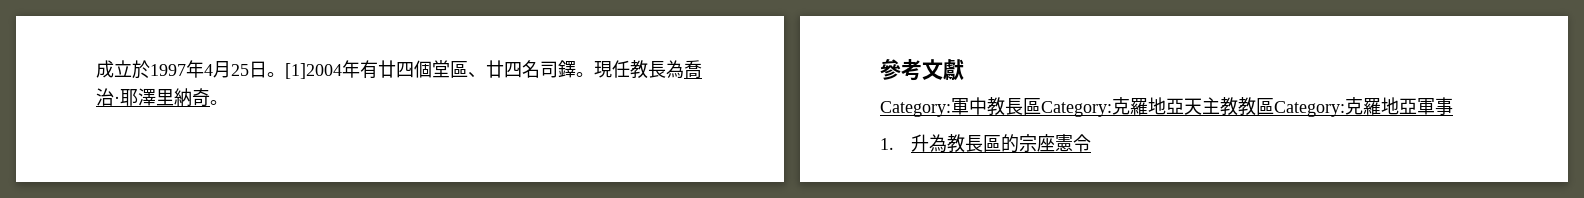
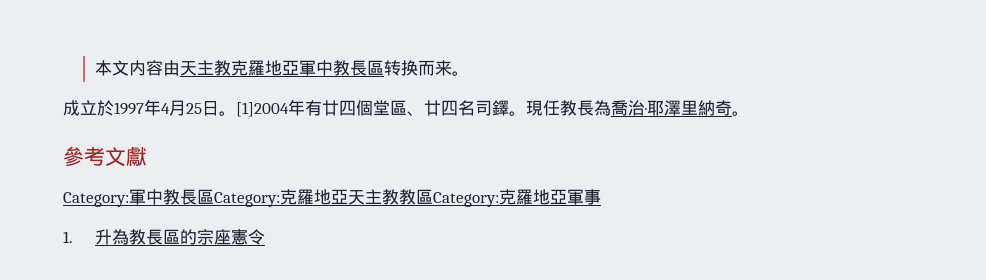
+ 本文内容由天主教克羅地亞軍中教長區转换而来。

